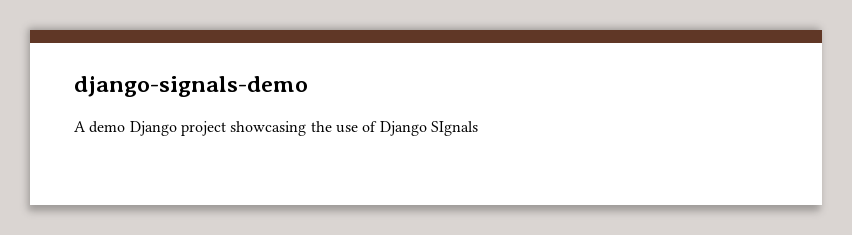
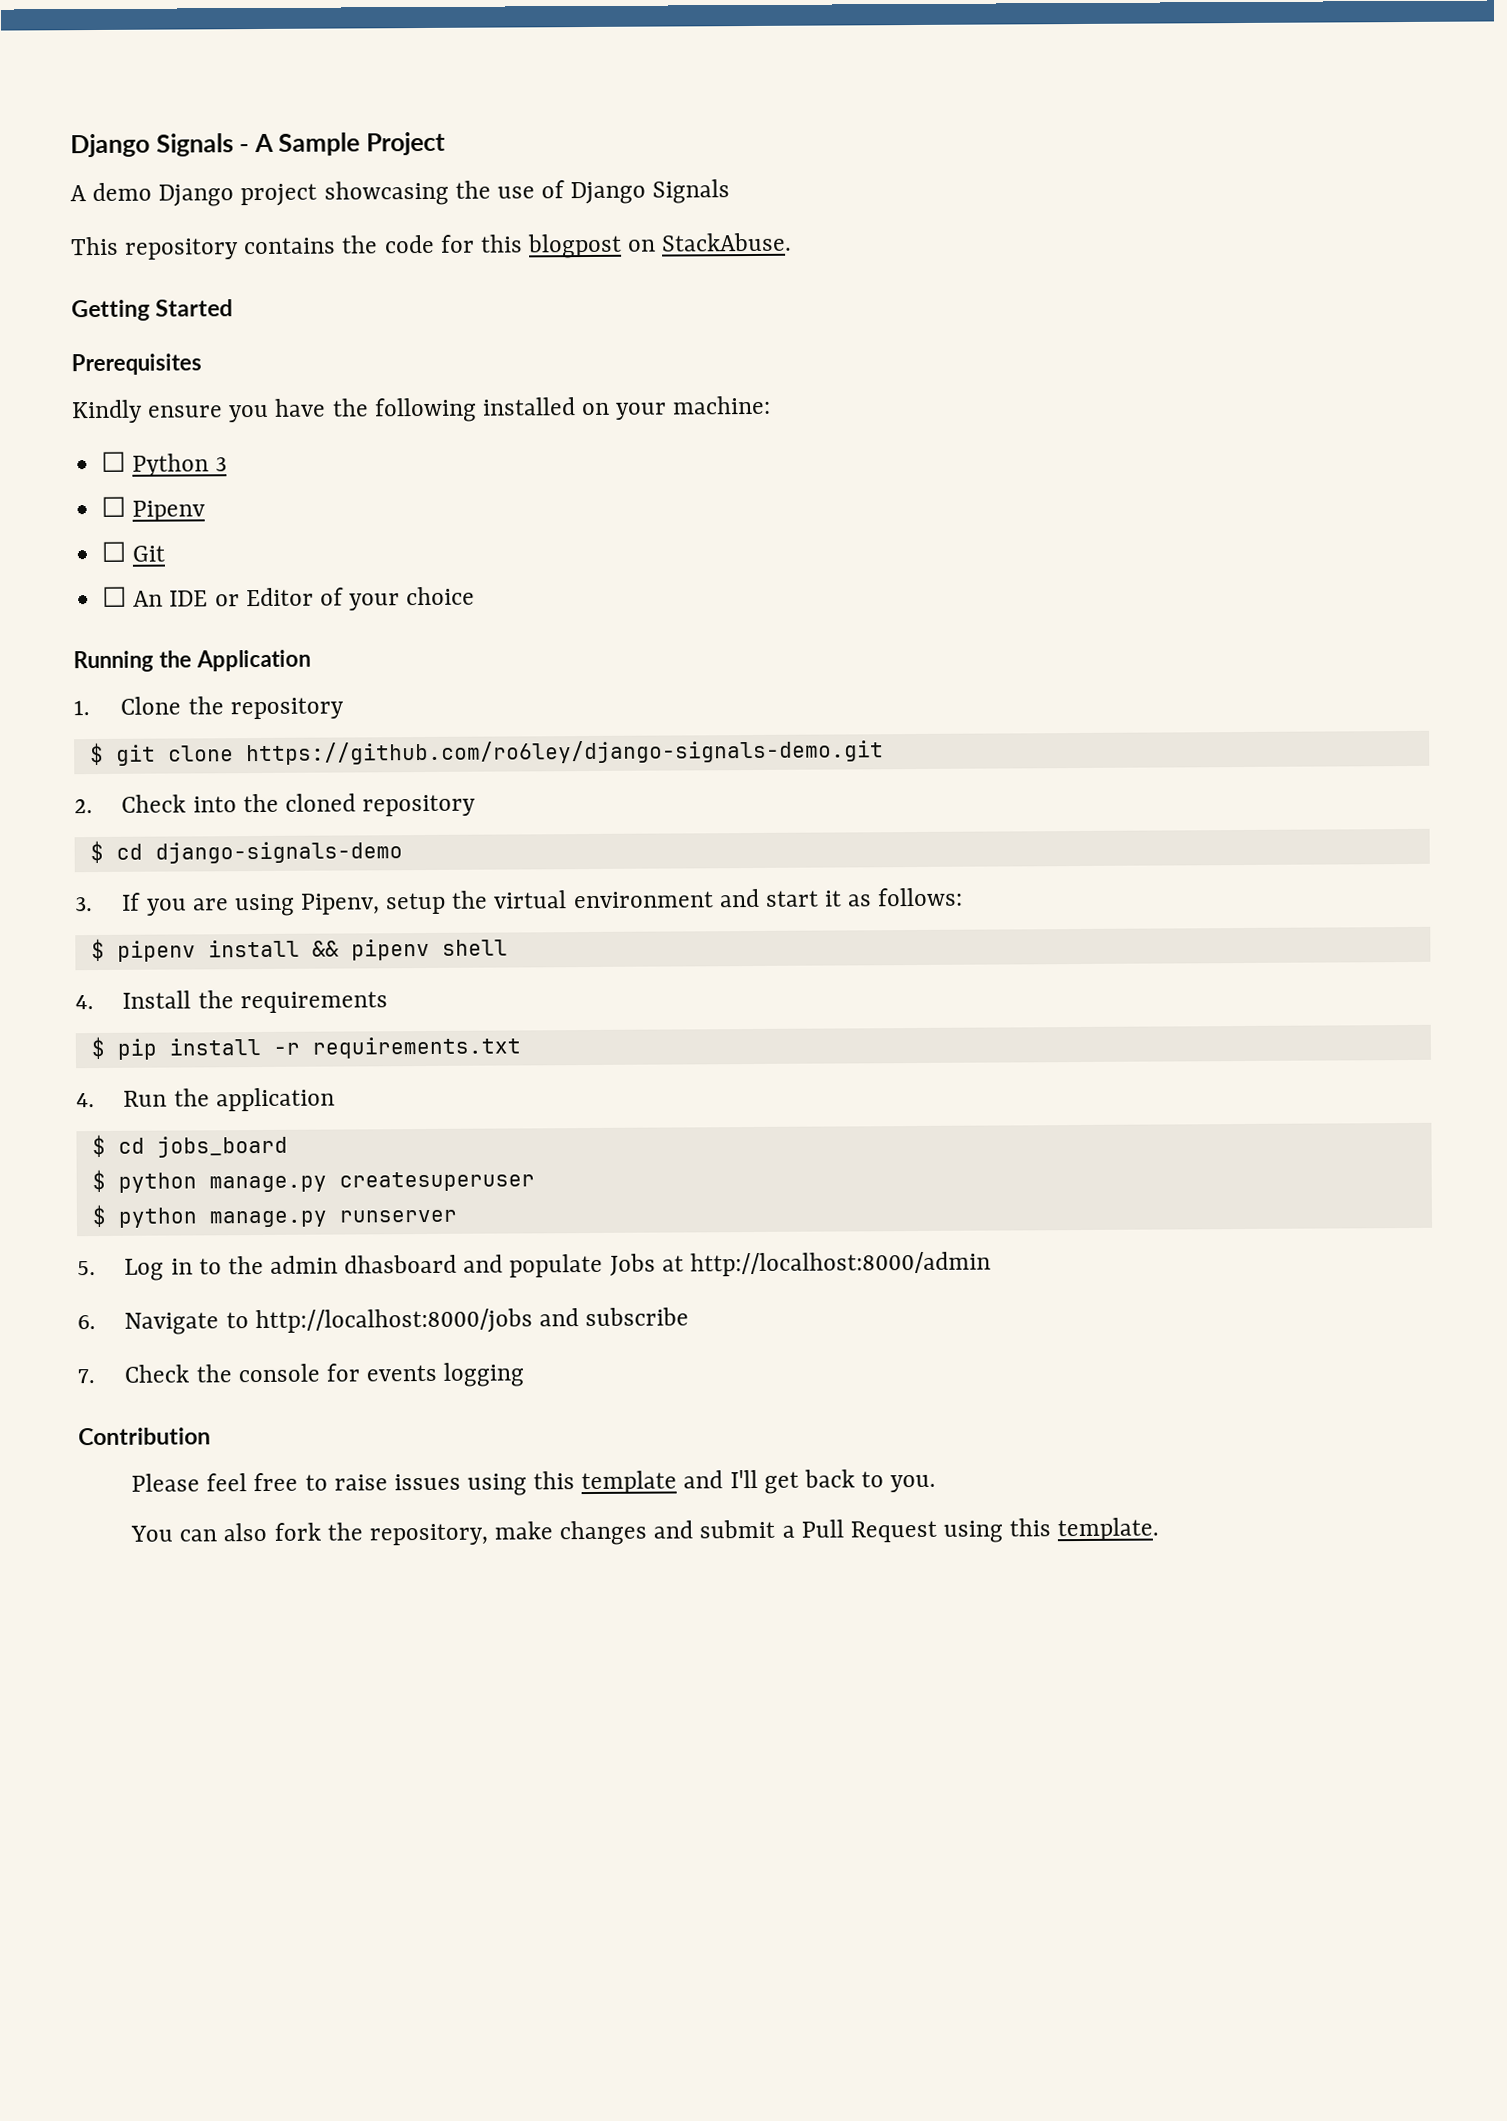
- django-signals-demo
+ Django Signals - A Sample Project
- A demo Django project showcasing the use of Django SIgnals
+ A demo Django project showcasing the use of Django Signals
+ This repository contains the code for this blogpost on StackAbuse.
+ Getting Started
+ Prerequisites
+ Kindly ensure you have the following installed on your machine:
+ ☐ Python 3
+ ☐ Pipenv
+ ☐ Git
+ ☐ An IDE or Editor of your choice
+ Running the Application
+ 1. Clone the repository
+ $ git clone https://github.com/ro6ley/django-signals-demo.git
+ 2. Check into the cloned repository
+ $ cd django-signals-demo
+ 3. If you are using Pipenv, setup the virtual environment and start it as follows:
+ $ pipenv install && pipenv shell
+ 4. Install the requirements
+ $ pip install -r requirements.txt
+ 4. Run the application
+ $ cd jobs_board
+ $ python manage.py createsuperuser
+ $ python manage.py runserver
+ 5. Log in to the admin dhasboard and populate Jobs at http://localhost:8000/admin
+ 6. Navigate to http://localhost:8000/jobs and subscribe
+ 7. Check the console for events logging
+ Contribution
+ Please feel free to raise issues using this template and I'll get back to you.
+ You can also fork the repository, make changes and submit a Pull Request using this template.

